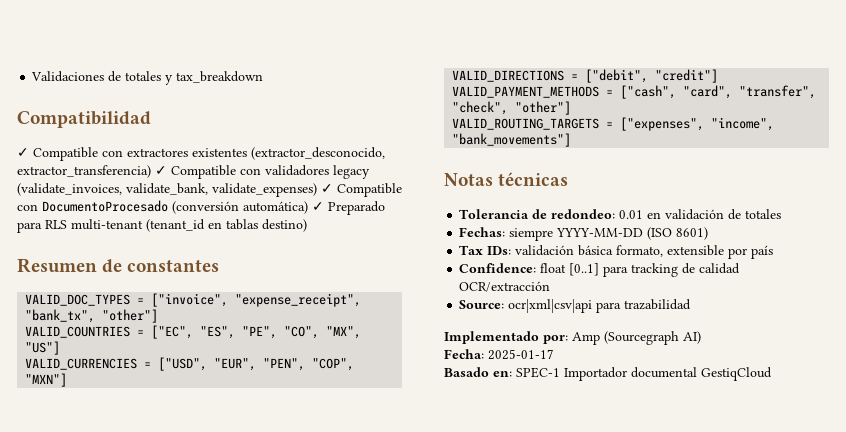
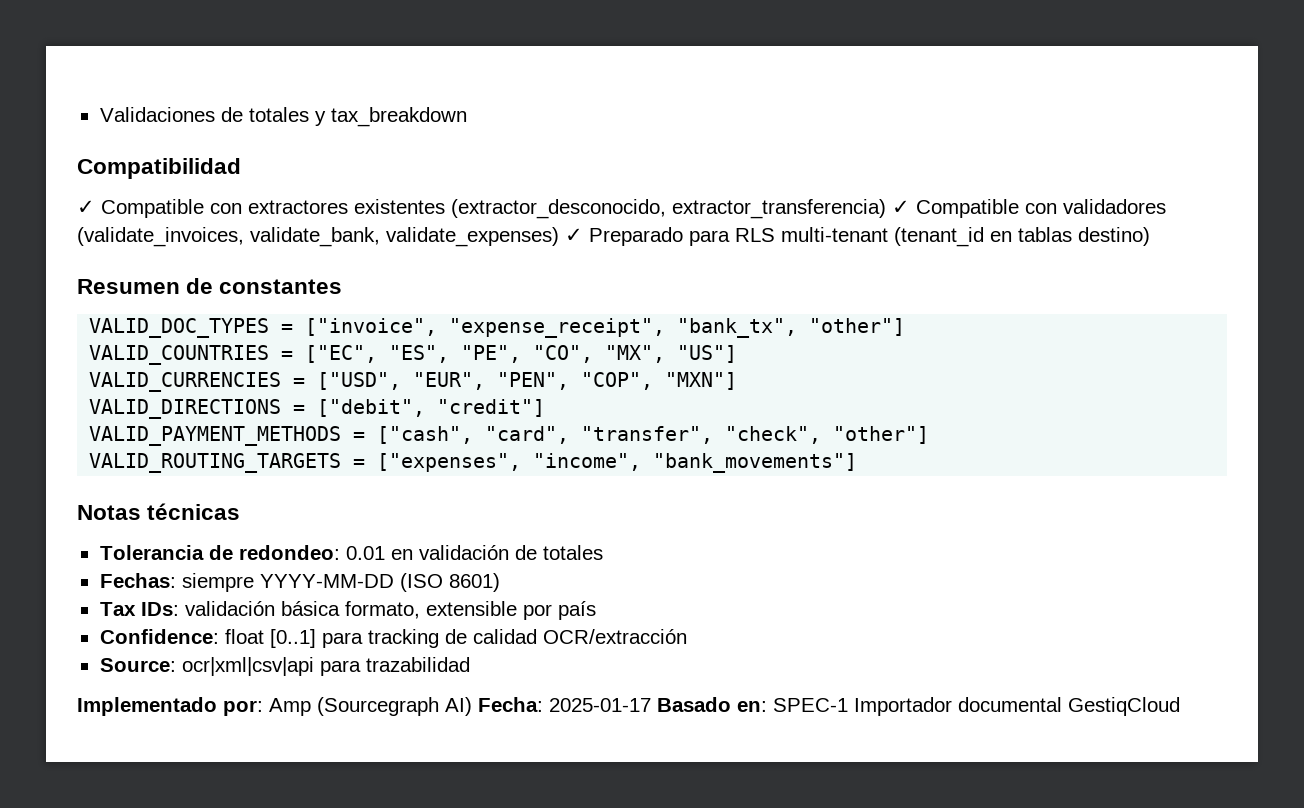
- ✓ Compatible con extractores existentes (extractor_desconocido, extractor_transferencia) ✓ Compatible con validadores legacy (validate_invoices, validate_bank, validate_expenses) ✓ Compatible con DocumentoProcesado (conversión automática) ✓ Preparado para RLS multi-tenant (tenant_id en tablas destino)
+ ✓ Compatible con extractores existentes (extractor_desconocido, extractor_transferencia) ✓ Compatible con validadores (validate_invoices, validate_bank, validate_expenses) ✓ Preparado para RLS multi-tenant (tenant_id en tablas destino)
- Implementado por: Amp (Sourcegraph AI)
- Fecha: 2025-01-17
- Basado en: SPEC-1 Importador documental GestiqCloud
+ Implementado por: Amp (Sourcegraph AI) Fecha: 2025-01-17 Basado en: SPEC-1 Importador documental GestiqCloud

